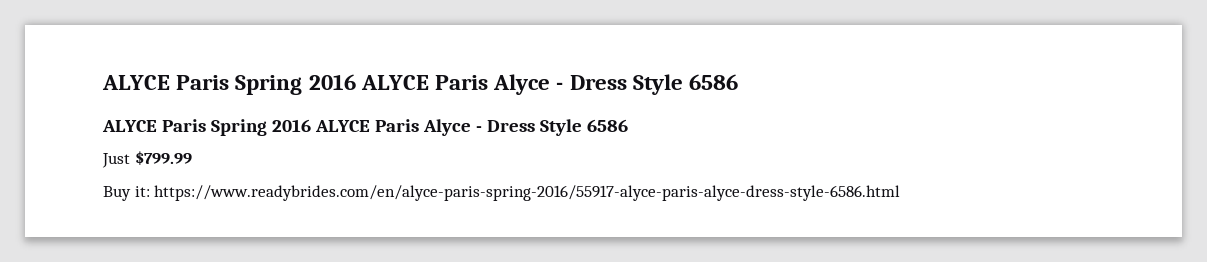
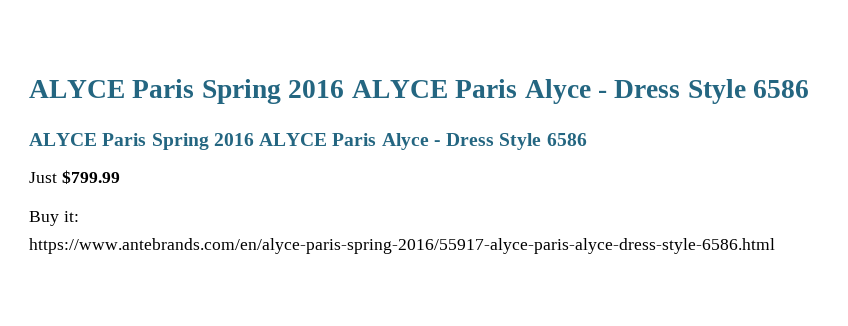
- Buy it: https://www.readybrides.com/en/alyce-paris-spring-2016/55917-alyce-paris-alyce-dress-style-6586.html
+ Buy it: https://www.antebrands.com/en/alyce-paris-spring-2016/55917-alyce-paris-alyce-dress-style-6586.html

